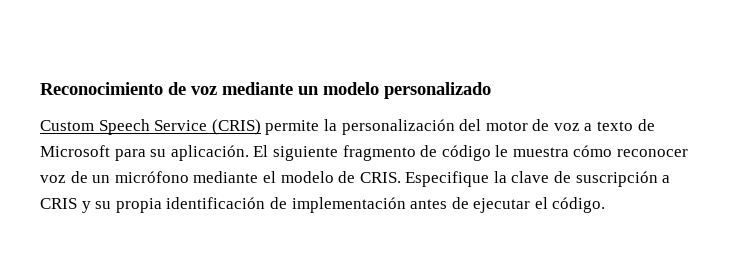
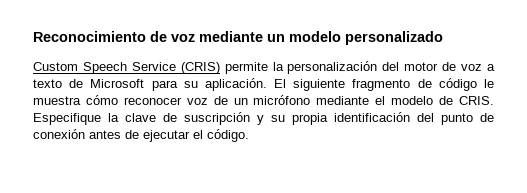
- Especifique la clave de suscripción a CRIS y su propia identificación de implementación antes de ejecutar el código.
+ Especifique la clave de suscripción y su propia identificación del punto de conexión antes de ejecutar el código.

